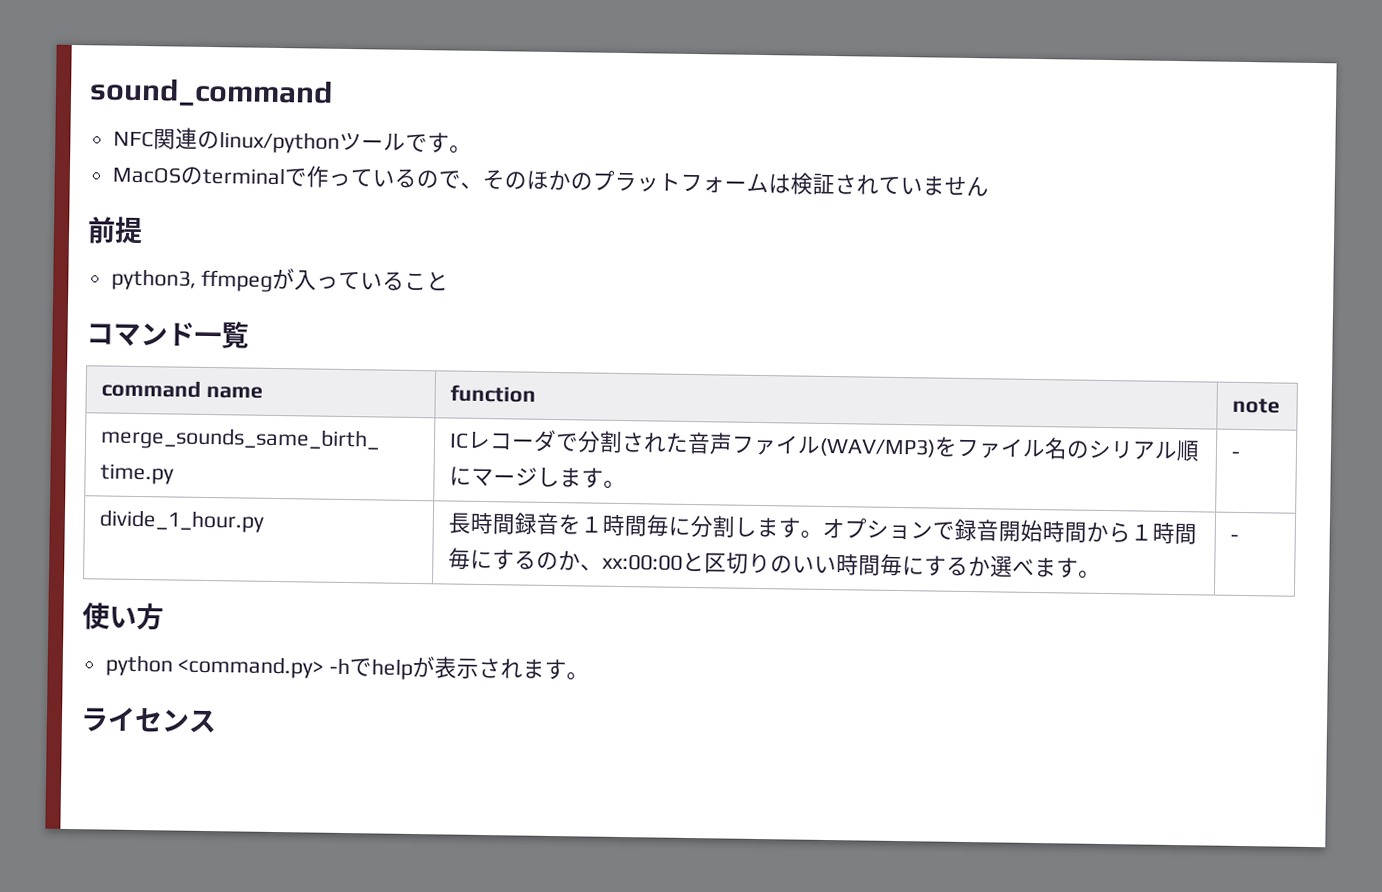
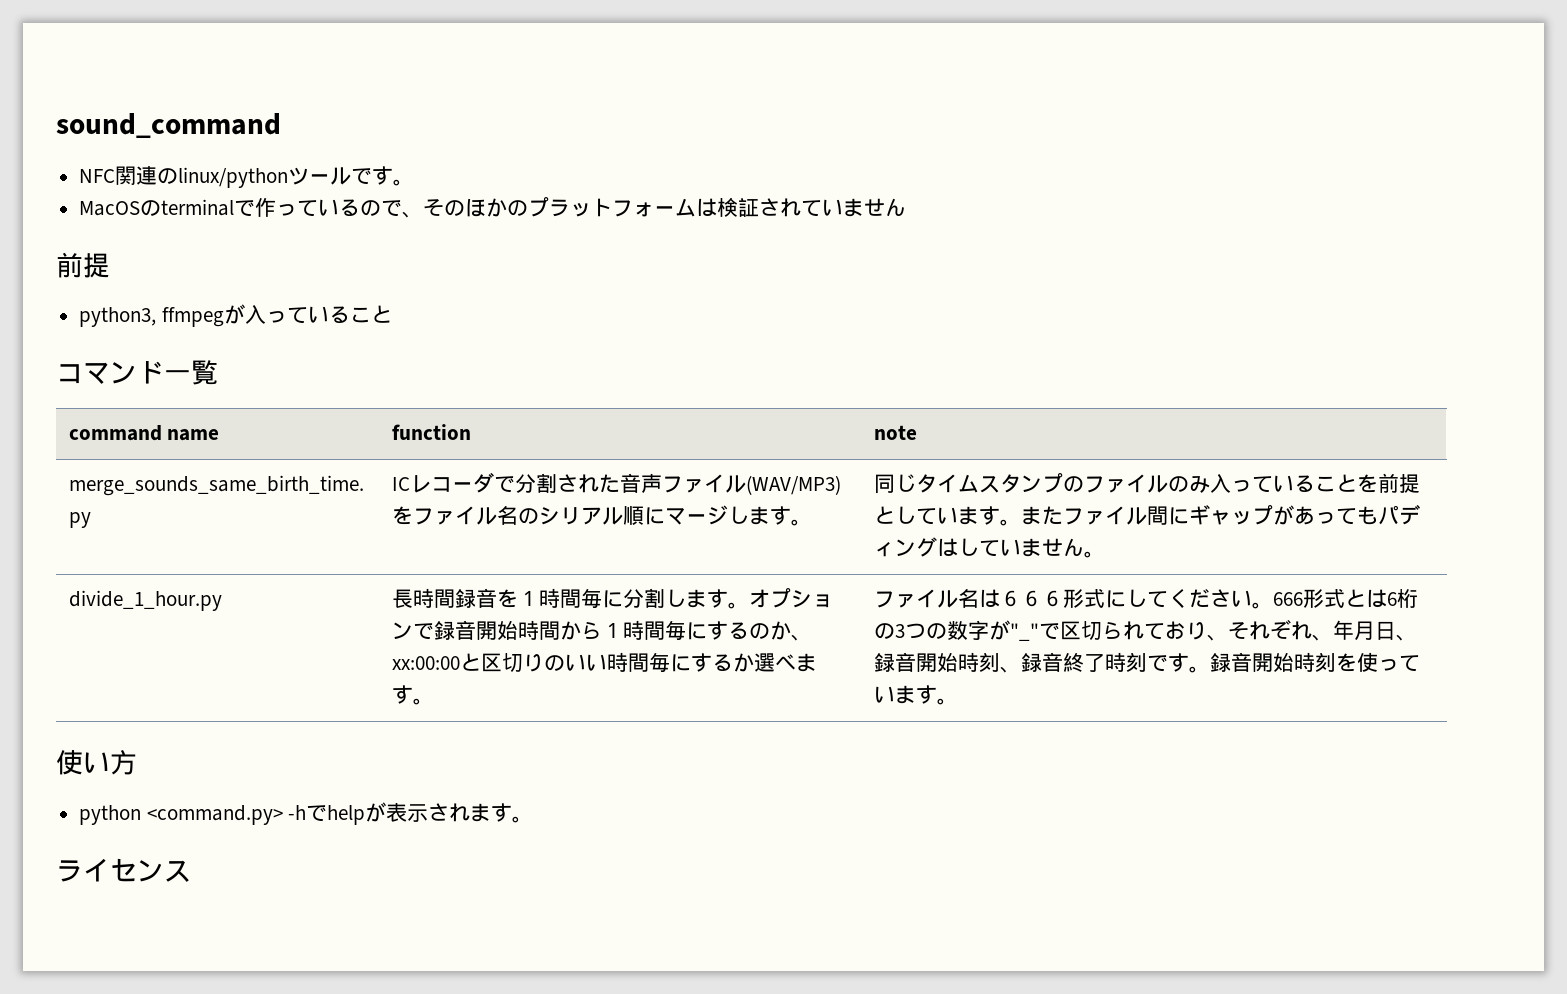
- ICレコーダで分割された音声ファイル(WAV/MP3)をファイル名のシリアル順にマージします。 | -
+ ICレコーダで分割された音声ファイル(WAV/MP3)をファイル名のシリアル順にマージします。 | 同じタイムスタンプのファイルのみ入っていることを前提としています。またファイル間にギャップがあってもパディングはしていません。
- オプションで録音開始時間から１時間毎にするのか、xx:00:00と区切りのいい時間毎にするか選べます。 | -
+ オプションで録音開始時間から１時間毎にするのか、xx:00:00と区切りのいい時間毎にするか選べます。 | ファイル名は６６６形式にしてください。666形式とは6桁の3つの数字が"_"で区切られており、それぞれ、年月日、録音開始時刻、録音終了時刻です。録音開始時刻を使っています。

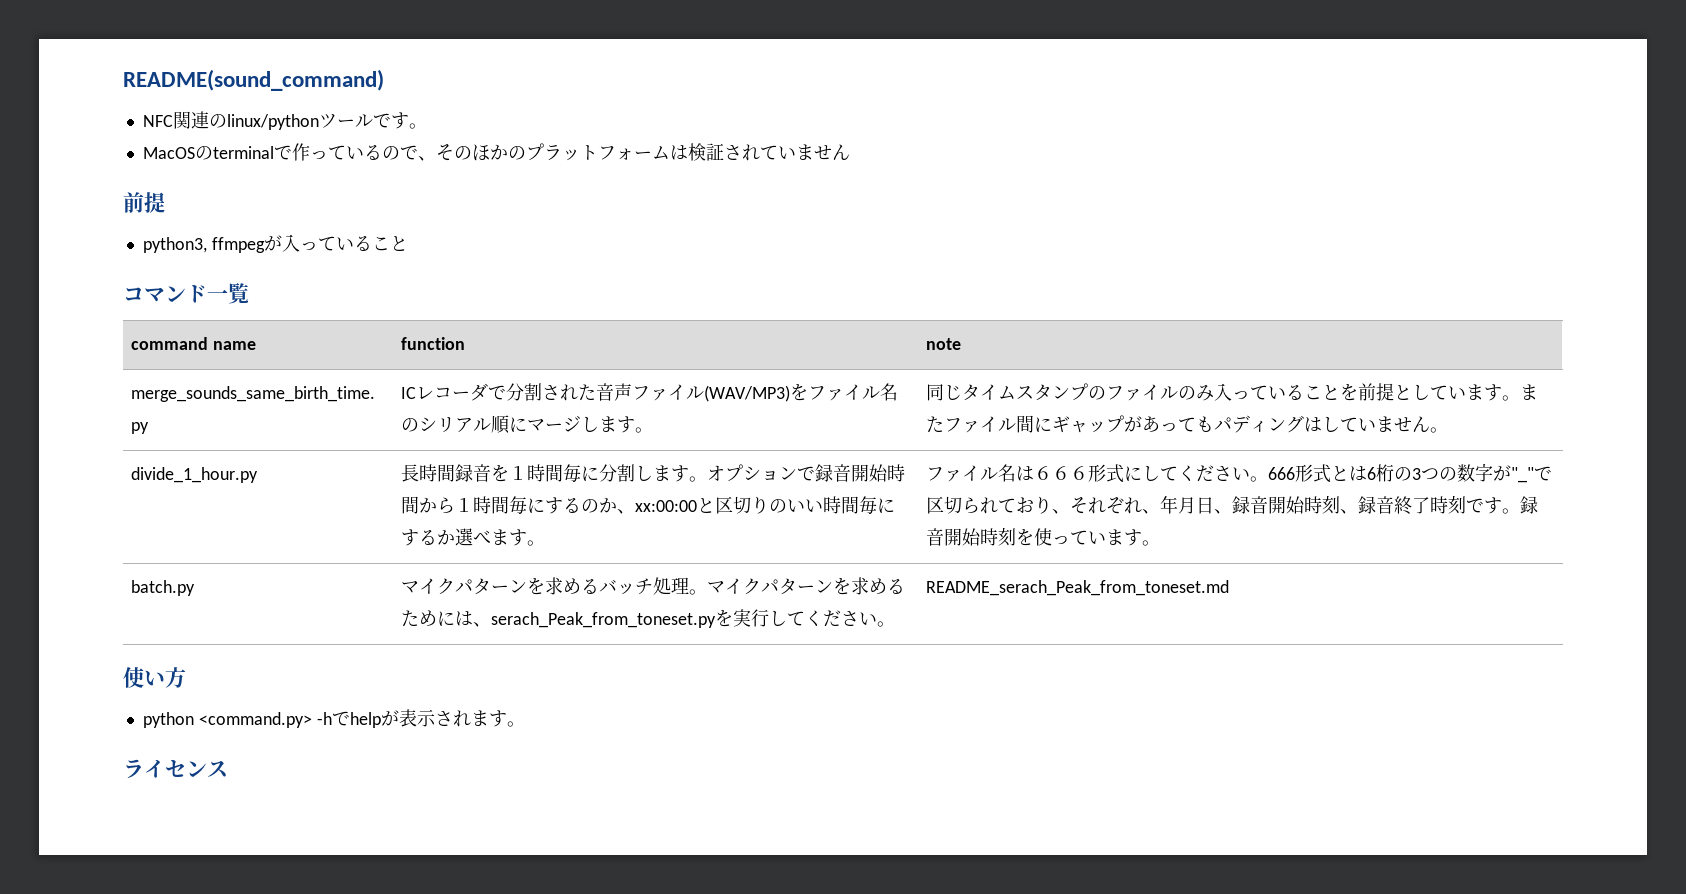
- sound_command
+ README(sound_command)
+ batch.py | マイクパターンを求めるバッチ処理。マイクパターンを求めるためには、serach_Peak_from_toneset.pyを実行してください。 | README_serach_Peak_from_toneset.md

